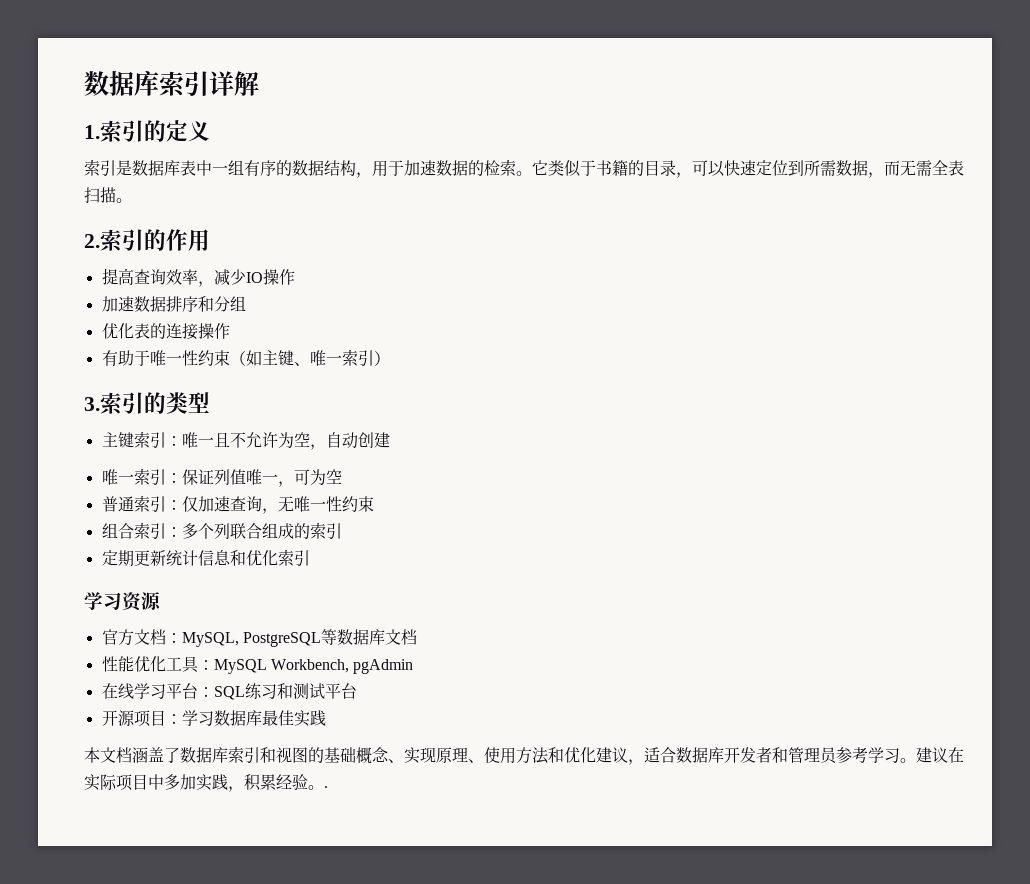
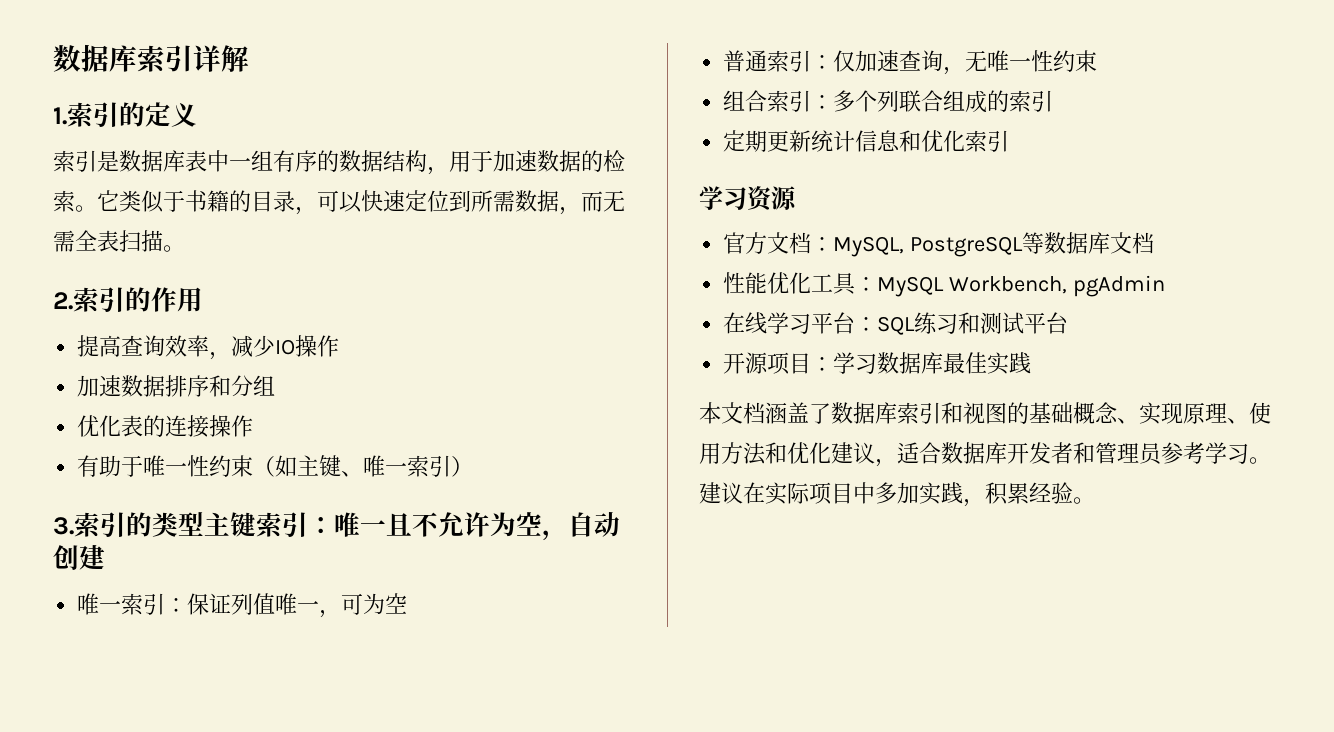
- 3.索引的类型
- 主键索引：唯一且不允许为空，自动创建
+ 3.索引的类型主键索引：唯一且不允许为空，自动创建
- 建议在实际项目中多加实践，积累经验。.
+ 建议在实际项目中多加实践，积累经验。

